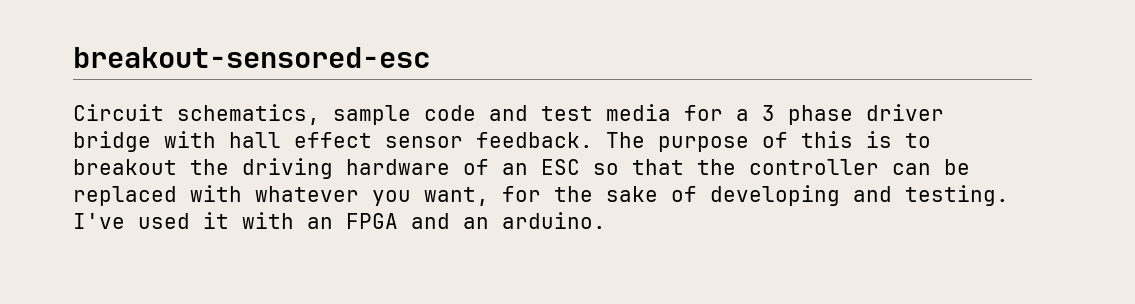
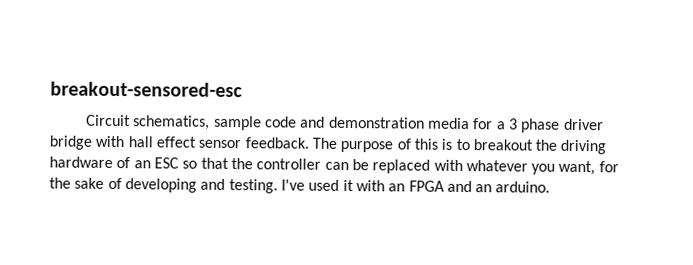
- Circuit schematics, sample code and test media for a 3 phase driver bridge with hall effect sensor feedback.
+ Circuit schematics, sample code and demonstration media for a 3 phase driver bridge with hall effect sensor feedback.

